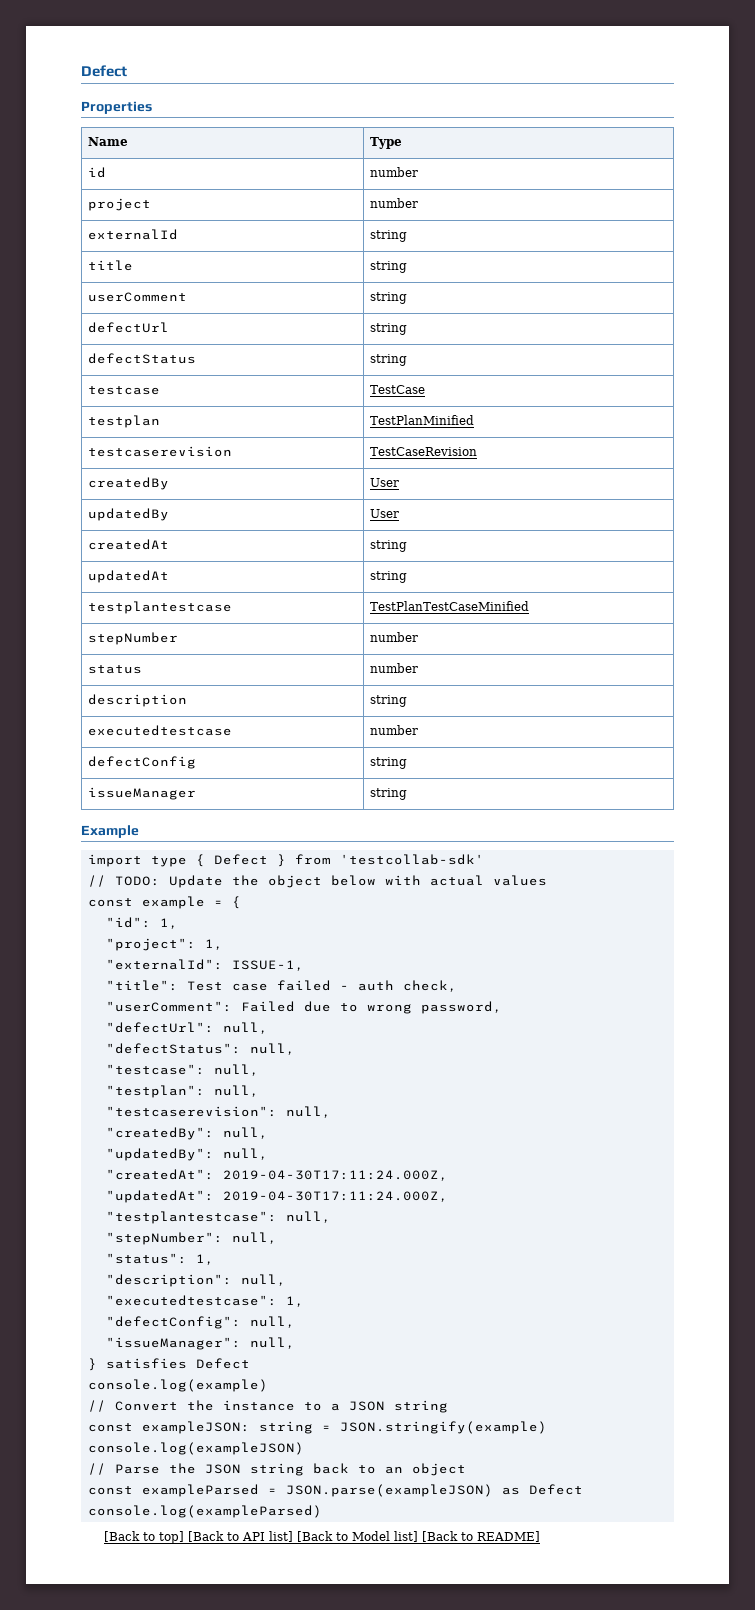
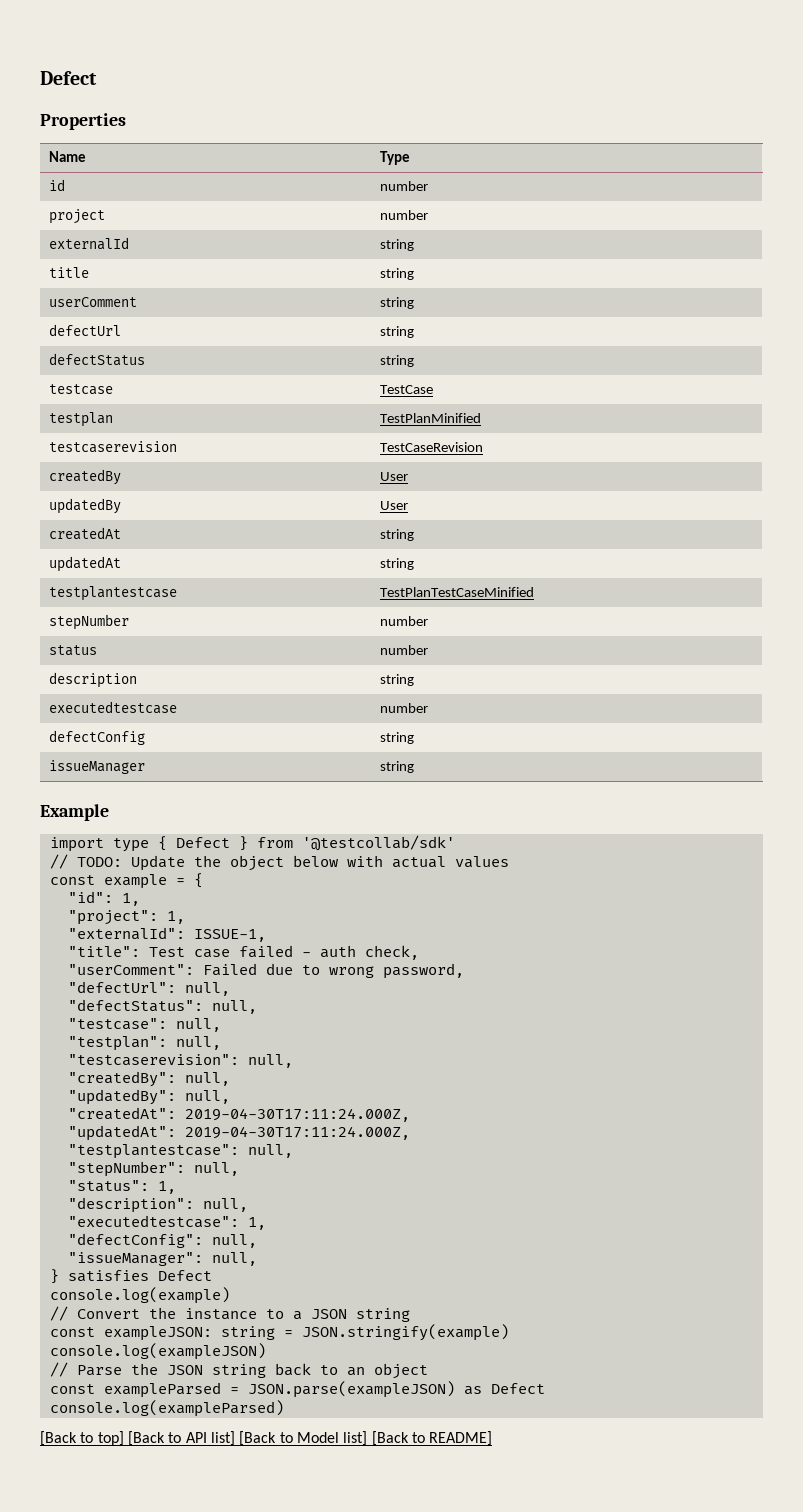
- import type { Defect } from 'testcollab-sdk'
+ import type { Defect } from '@testcollab/sdk'

